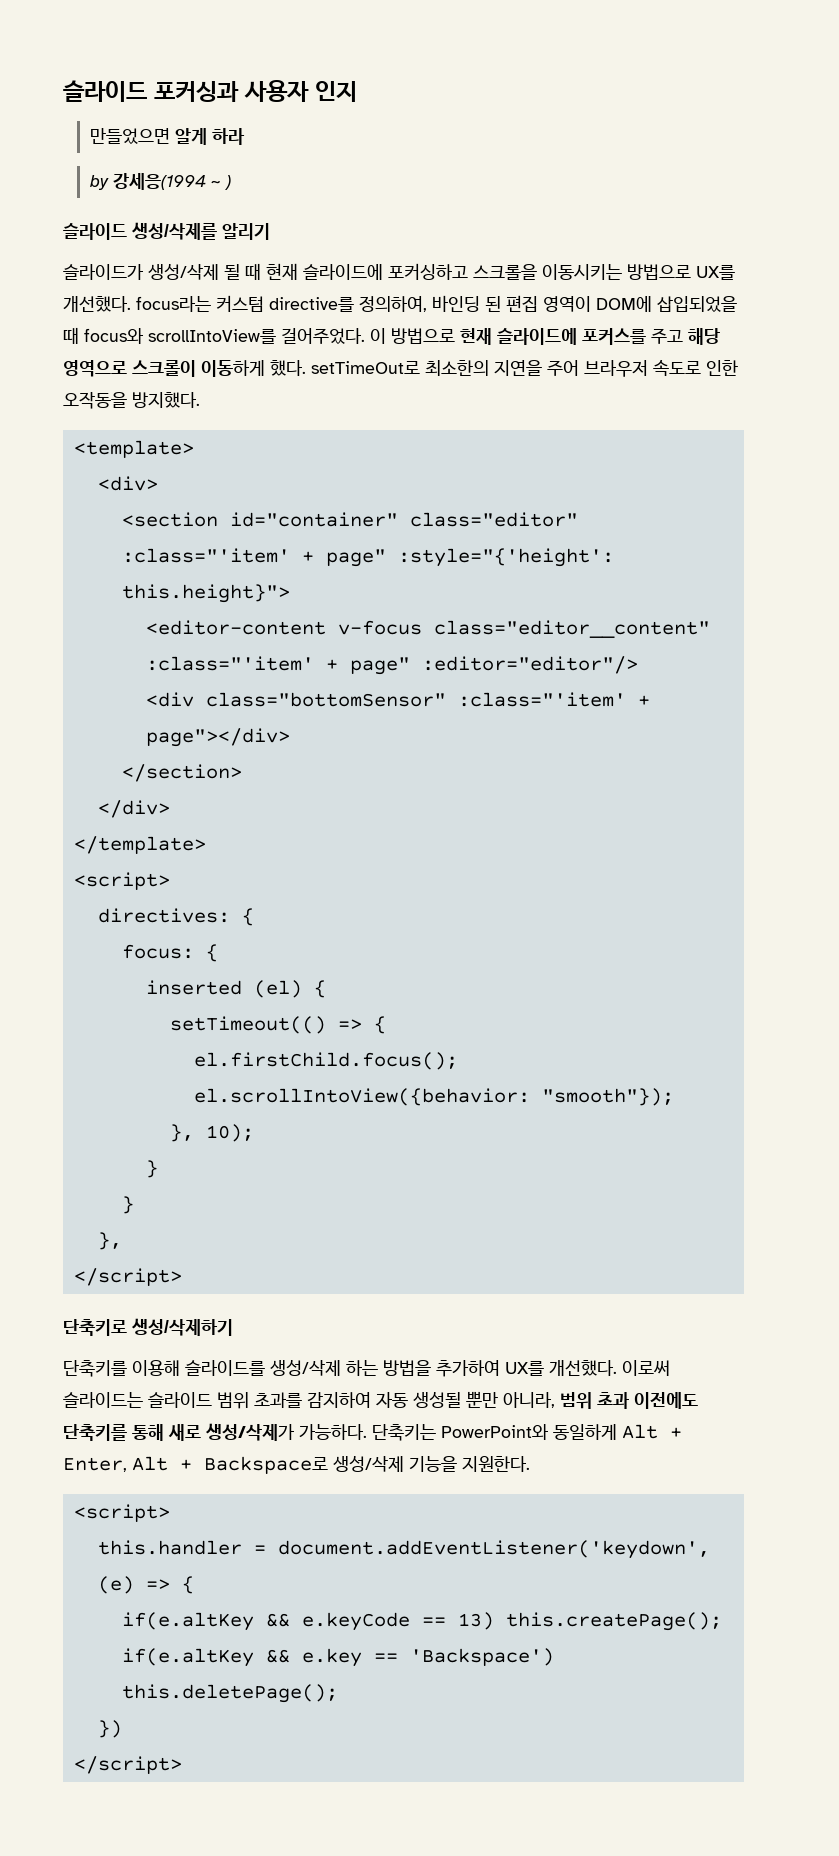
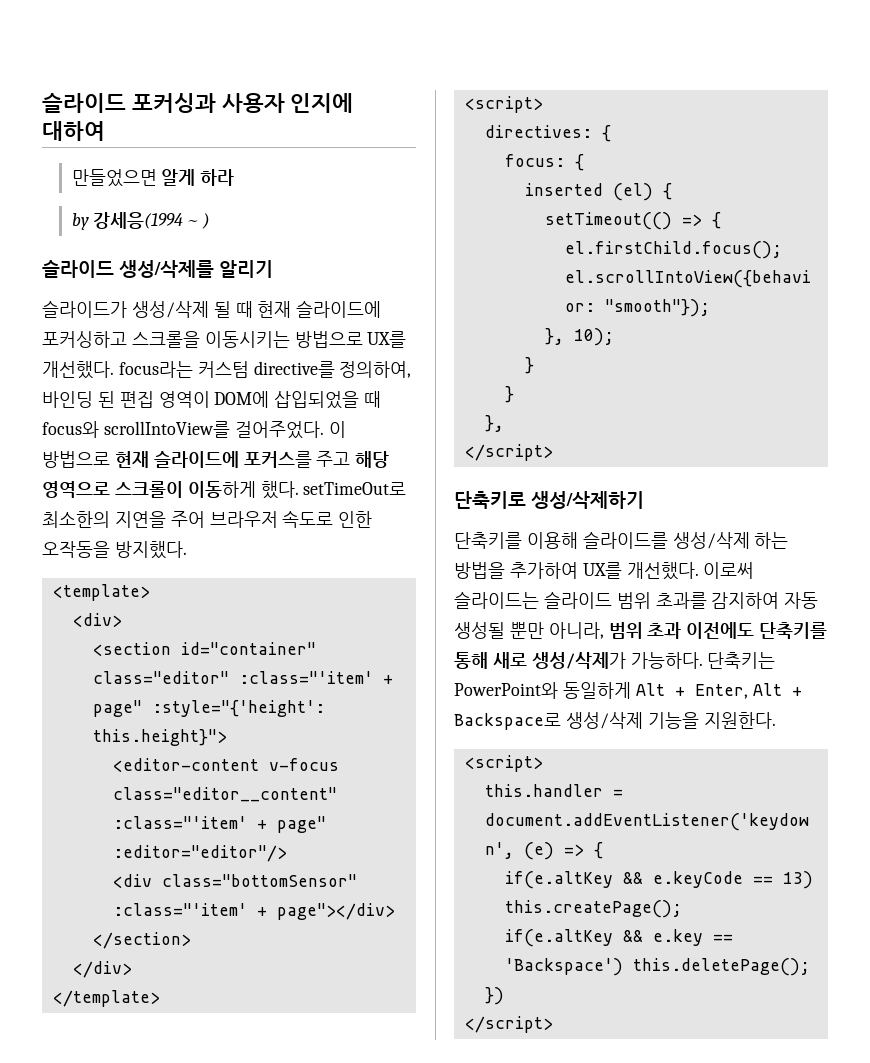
- 슬라이드 포커싱과 사용자 인지
+ 슬라이드 포커싱과 사용자 인지에 대하여

